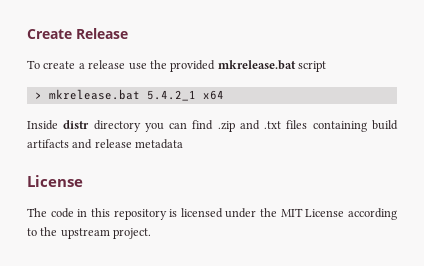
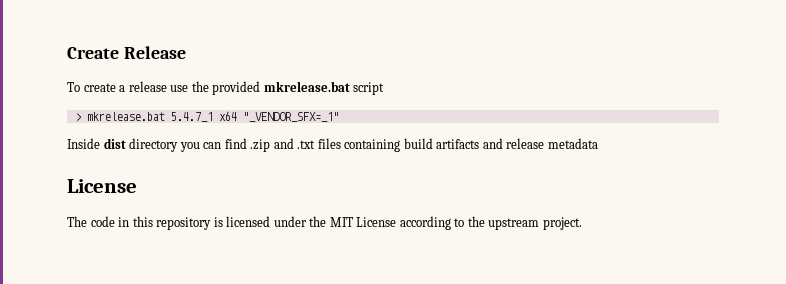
- > mkrelease.bat 5.4.2_1 x64
+ > mkrelease.bat 5.4.7_1 x64 "_VENDOR_SFX=_1"
- Inside distr directory you can find .zip and .txt files containing build artifacts and release metadata
+ Inside dist directory you can find .zip and .txt files containing build artifacts and release metadata

